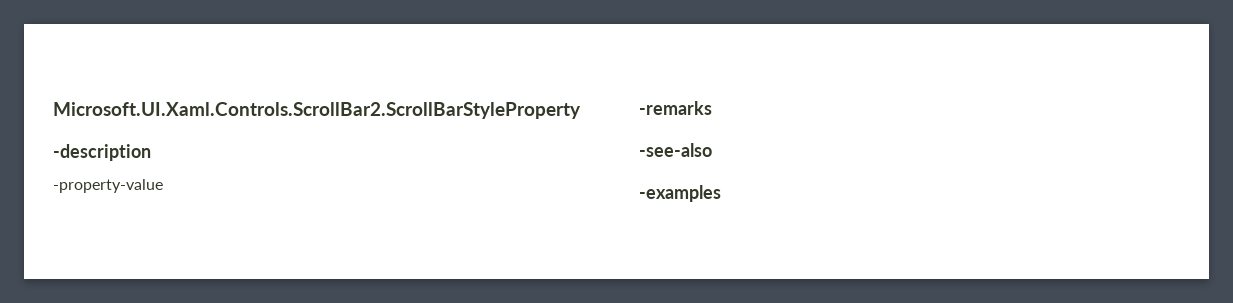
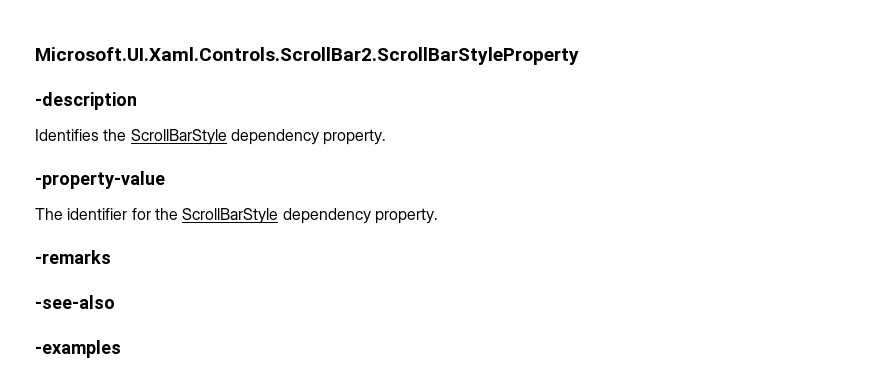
+ Identifies the ScrollBarStyle dependency property.
  -property-value
+ The identifier for the ScrollBarStyle dependency property.

